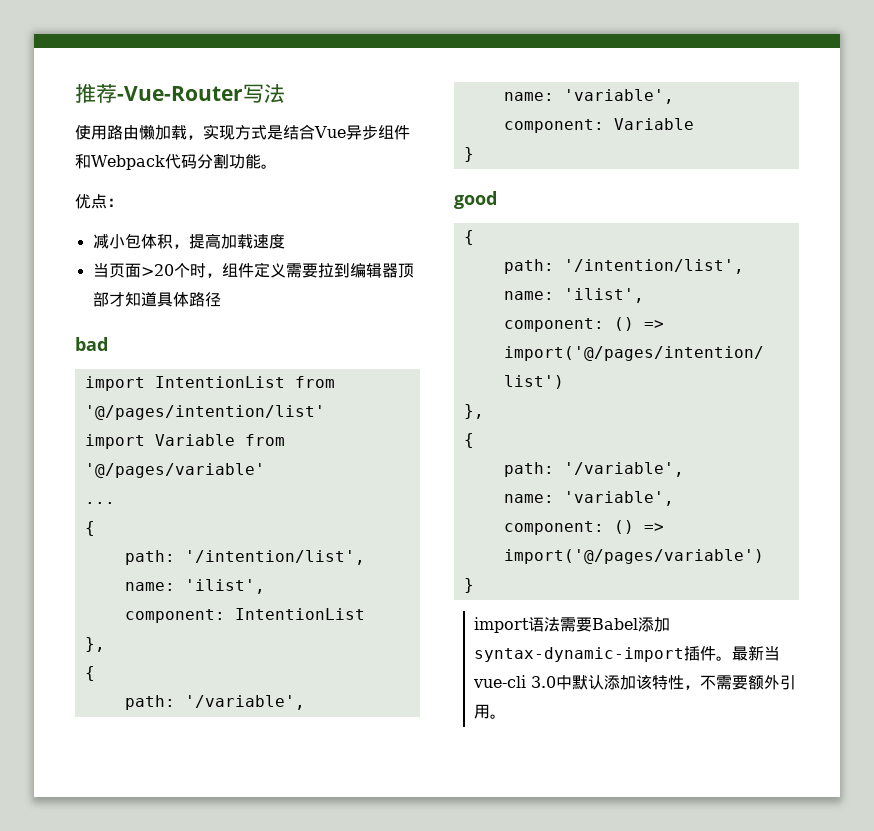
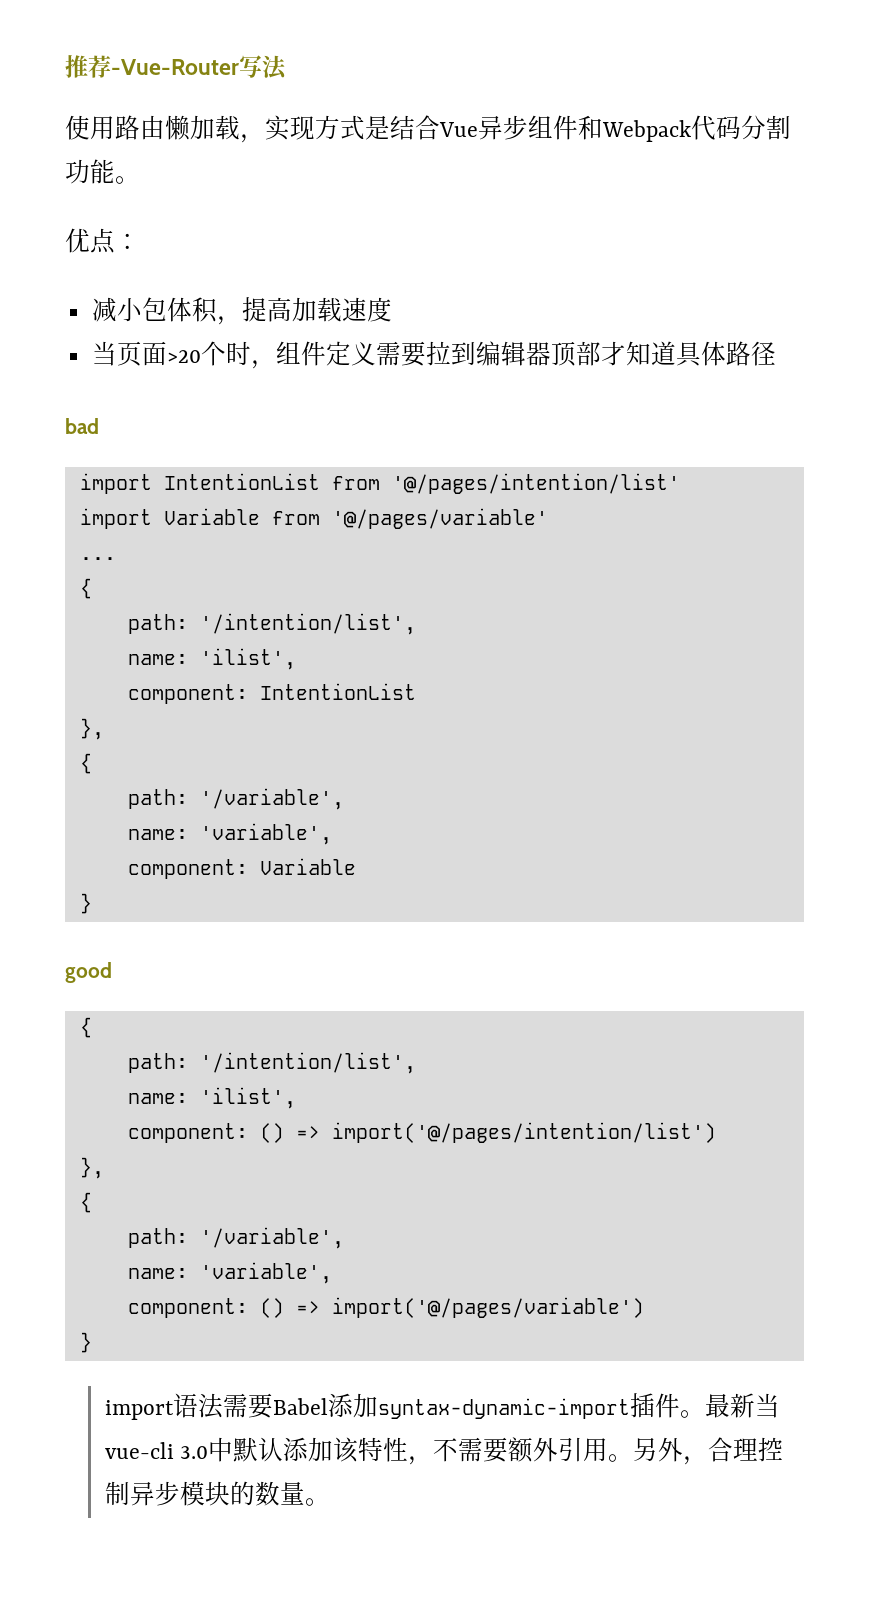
+ 另外，合理控制异步模块的数量。

